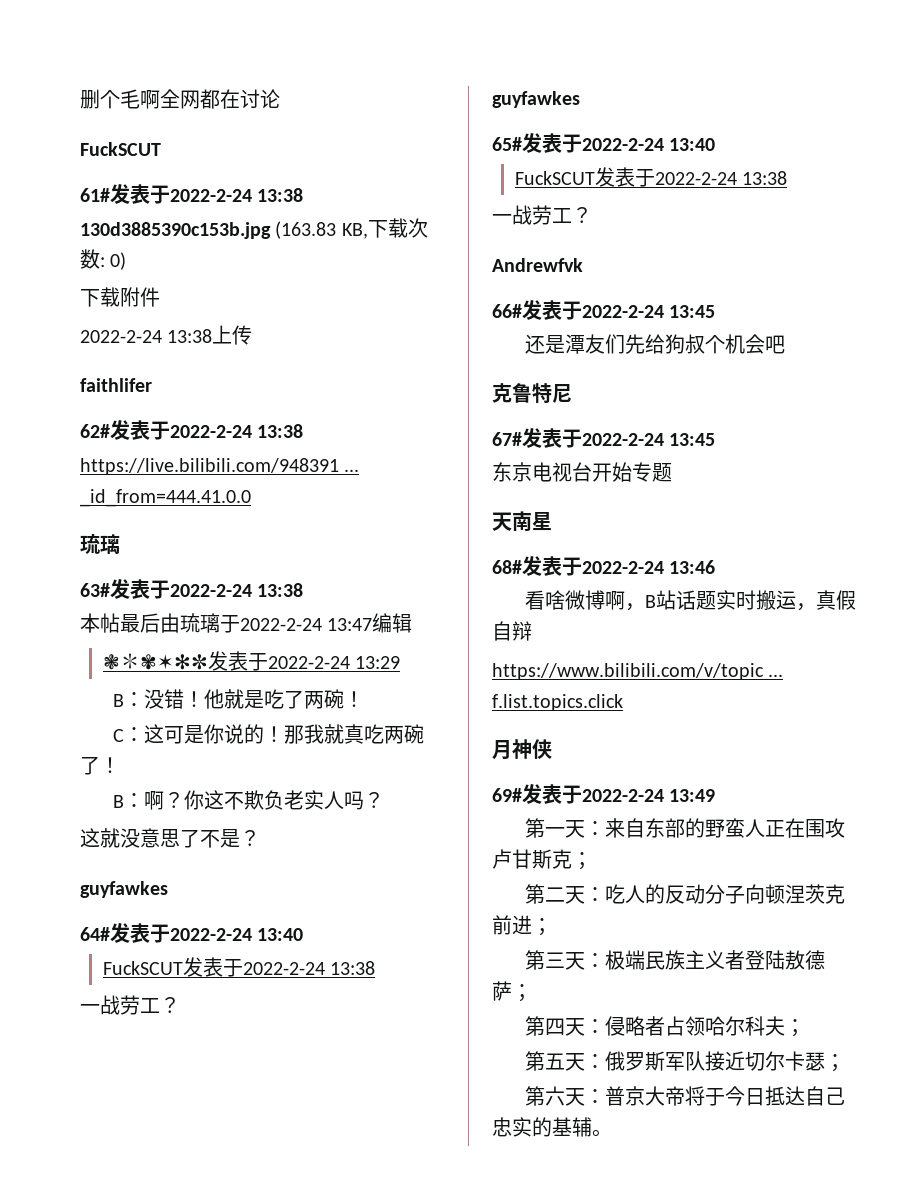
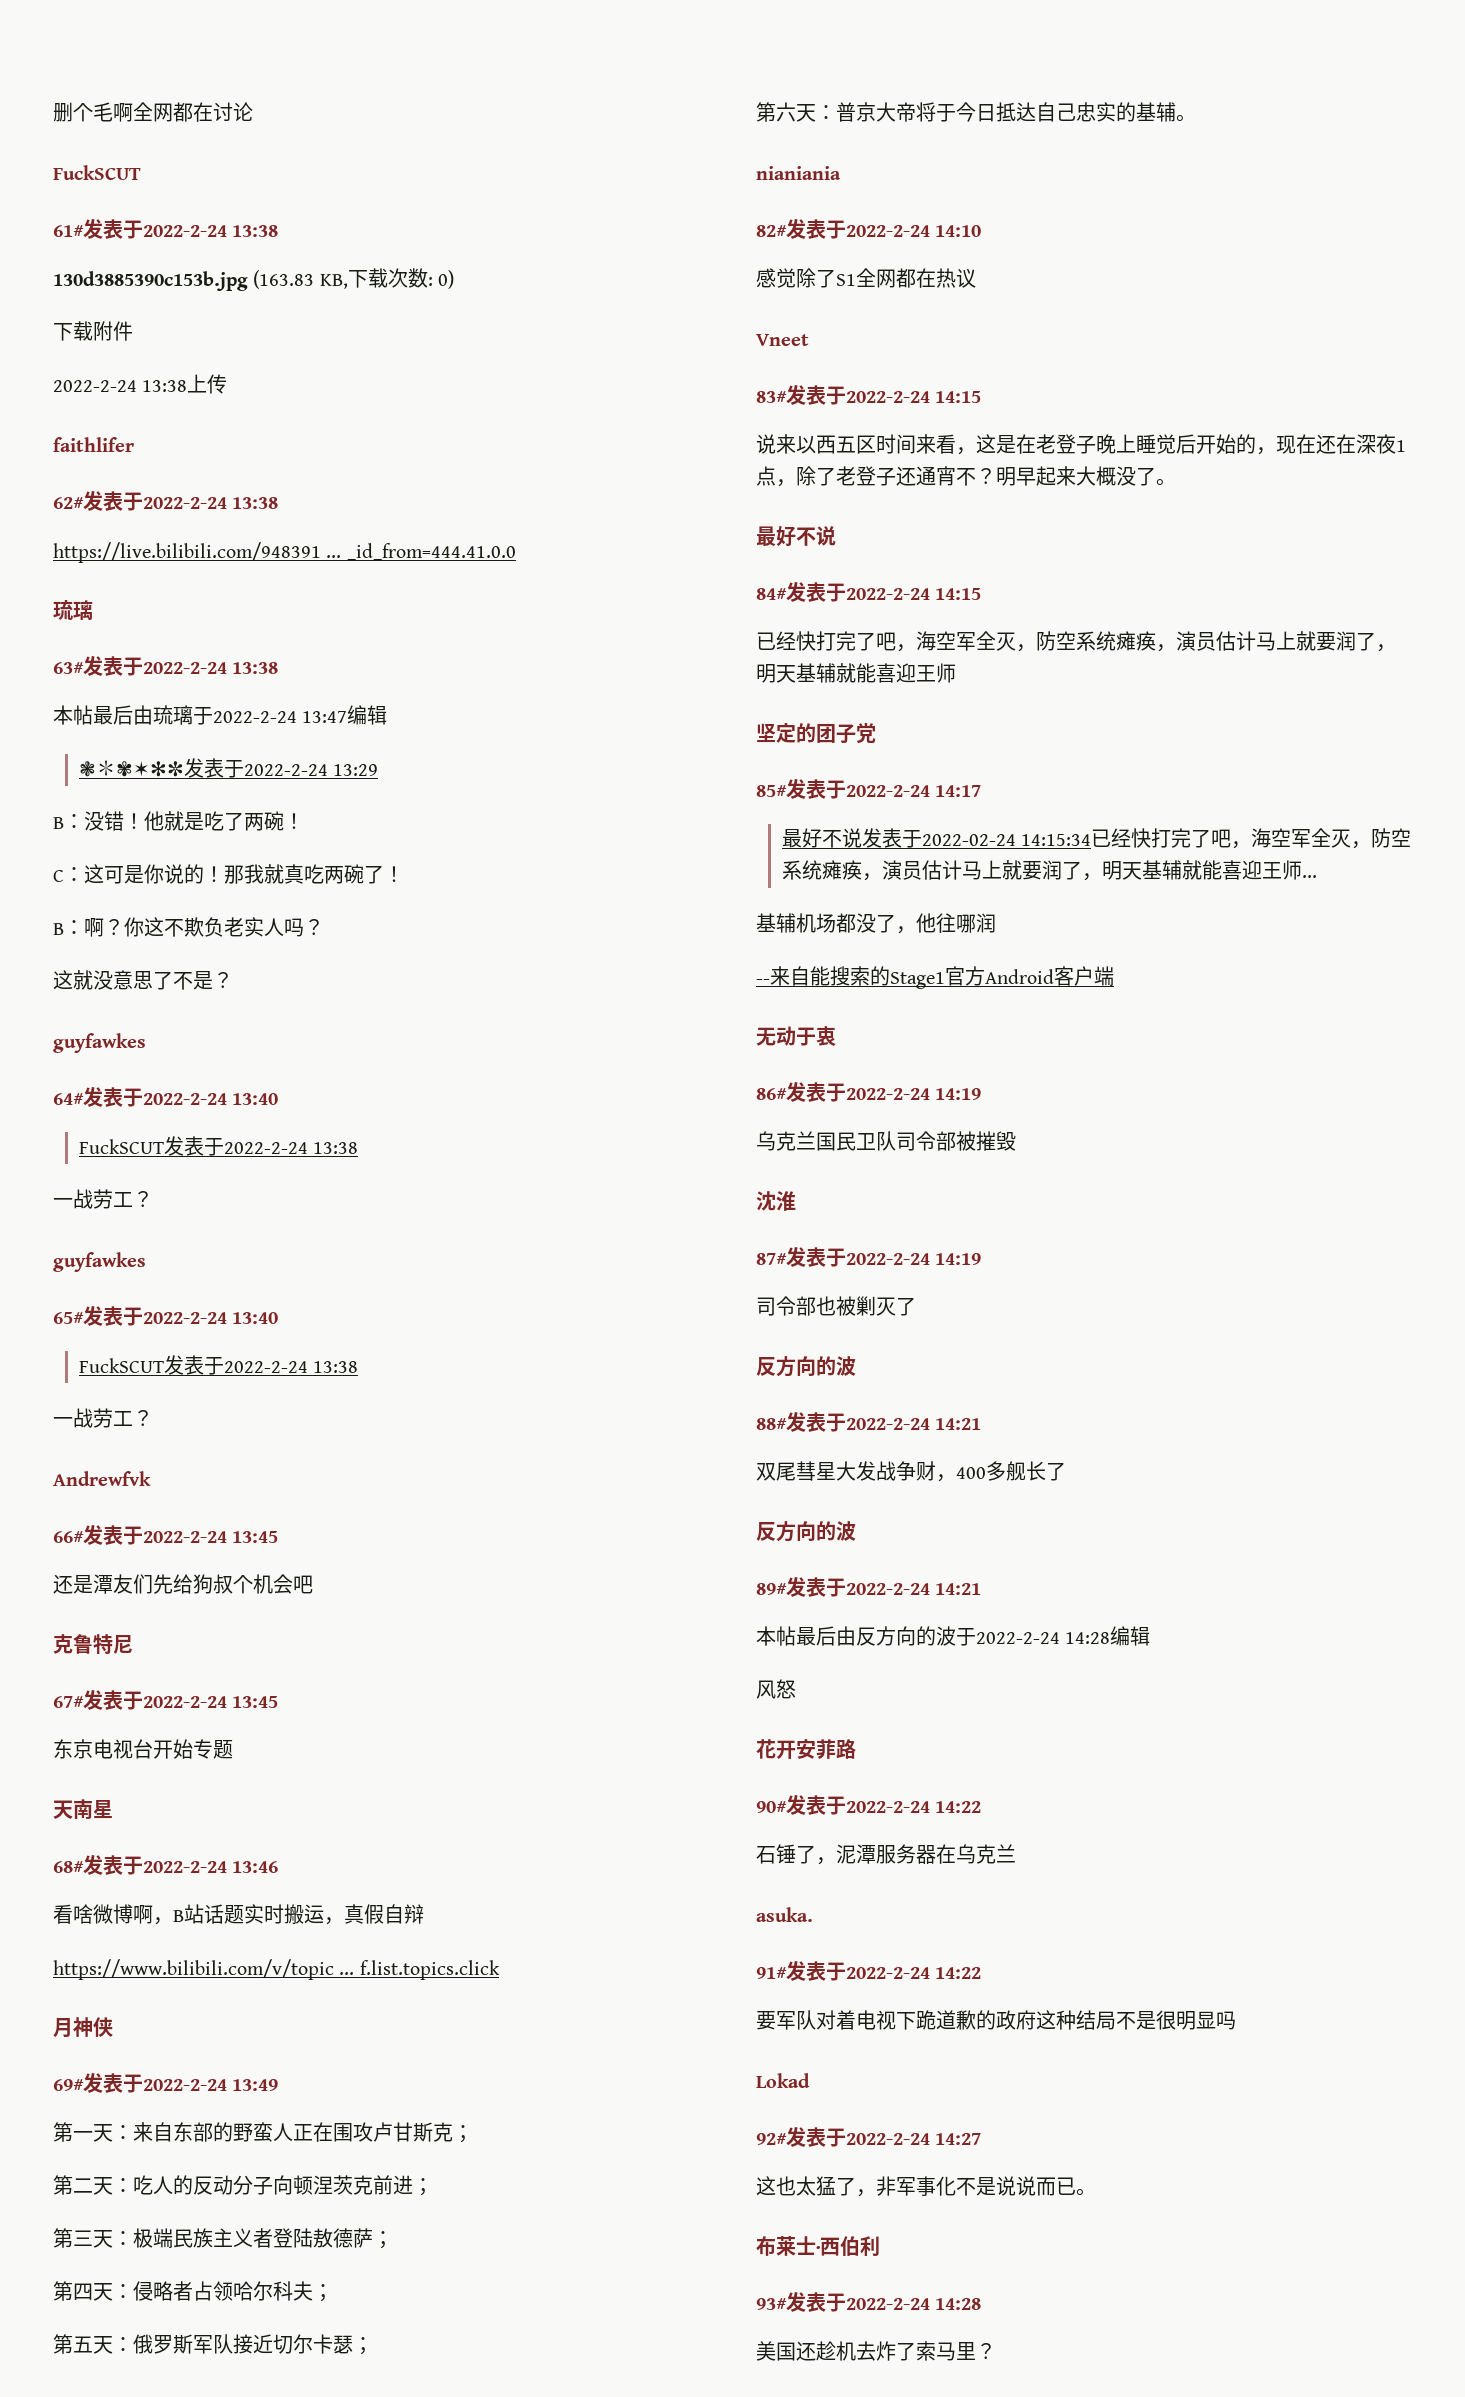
+ nianiania
+ 82#发表于2022-2-24 14:10
+ 感觉除了S1全网都在热议
+ Vneet
+ 83#发表于2022-2-24 14:15
+ 说来以西五区时间来看，这是在老登子晚上睡觉后开始的，现在还在深夜1点，除了老登子还通宵不？明早起来大概没了。
+ 最好不说
+ 84#发表于2022-2-24 14:15
+ 已经快打完了吧，海空军全灭，防空系统瘫痪，演员估计马上就要润了，明天基辅就能喜迎王师
+ 坚定的团子党
+ 85#发表于2022-2-24 14:17
+ 最好不说发表于2022-02-24 14:15:34已经快打完了吧，海空军全灭，防空系统瘫痪，演员估计马上就要润了，明天基辅就能喜迎王师...
+ 基辅机场都没了，他往哪润
+ --来自能搜索的Stage1官方Android客户端
+ 无动于衷
+ 86#发表于2022-2-24 14:19
+ 乌克兰国民卫队司令部被摧毁
+ 沈淮
+ 87#发表于2022-2-24 14:19
+ 司令部也被剿灭了
+ 反方向的波
+ 88#发表于2022-2-24 14:21
+ 双尾彗星大发战争财，400多舰长了
+ 反方向的波
+ 89#发表于2022-2-24 14:21
+ 本帖最后由反方向的波于2022-2-24 14:28编辑
+ 风怒
+ 花开安菲路
+ 90#发表于2022-2-24 14:22
+ 石锤了，泥潭服务器在乌克兰
+ asuka.
+ 91#发表于2022-2-24 14:22
+ 要军队对着电视下跪道歉的政府这种结局不是很明显吗
+ Lokad
+ 92#发表于2022-2-24 14:27
+ 这也太猛了，非军事化不是说说而已。
+ 布莱士·西伯利
+ 93#发表于2022-2-24 14:28
+ 美国还趁机去炸了索马里？

